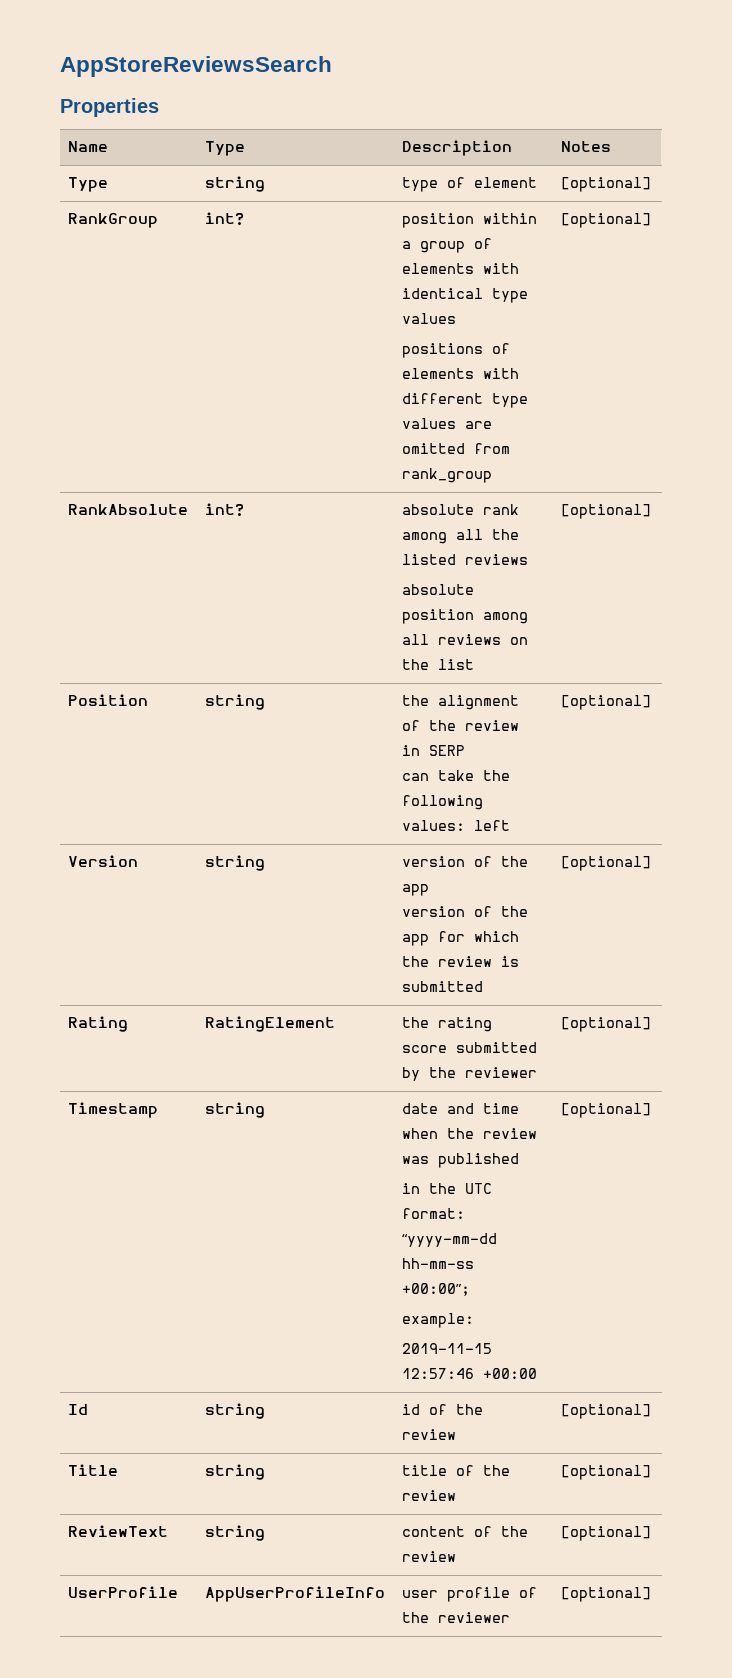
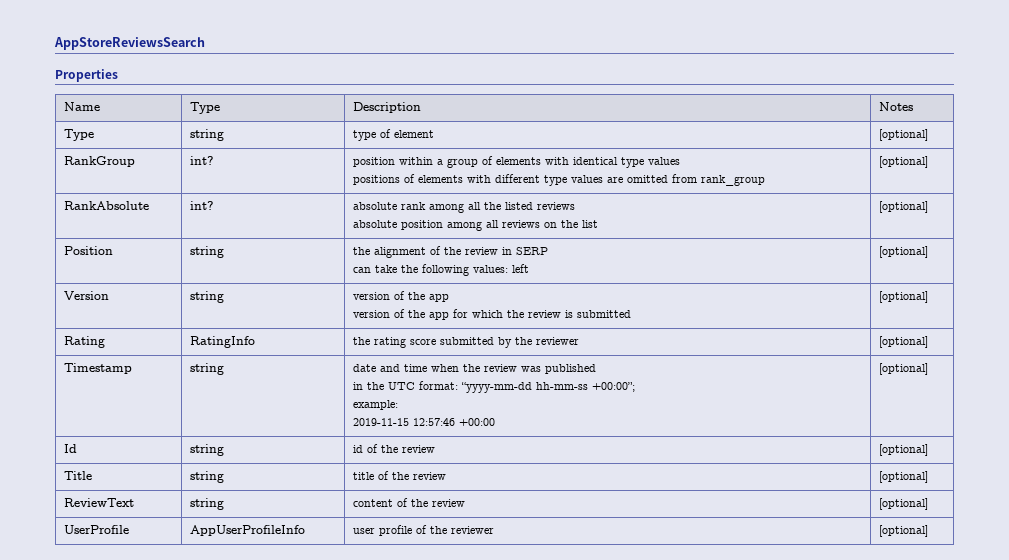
- Rating | RatingElement | the rating score submitted by the reviewer | [optional]
+ Rating | RatingInfo | the rating score submitted by the reviewer | [optional]

